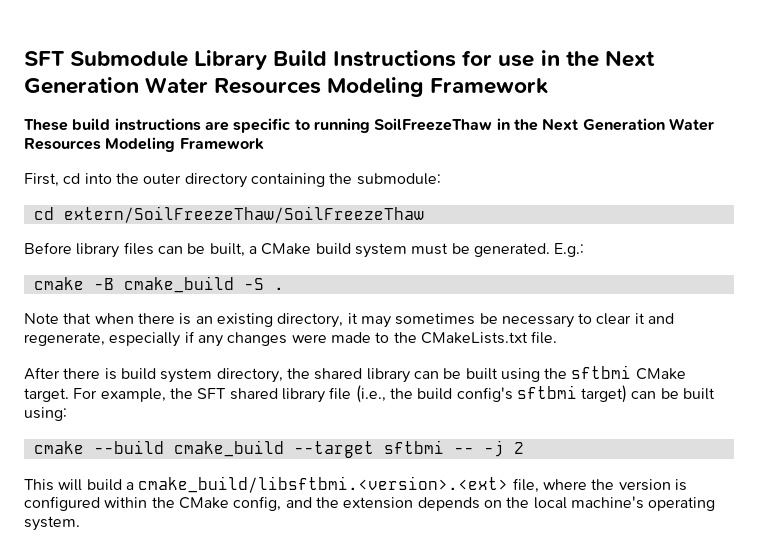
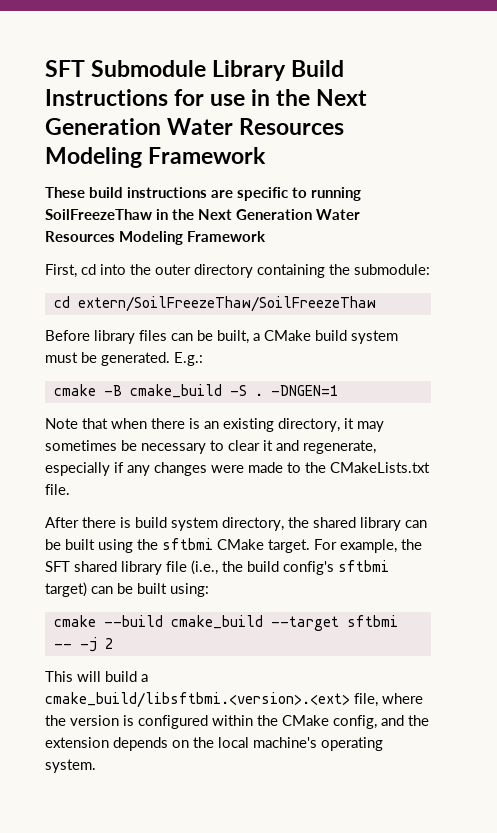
+ -DNGEN=1

